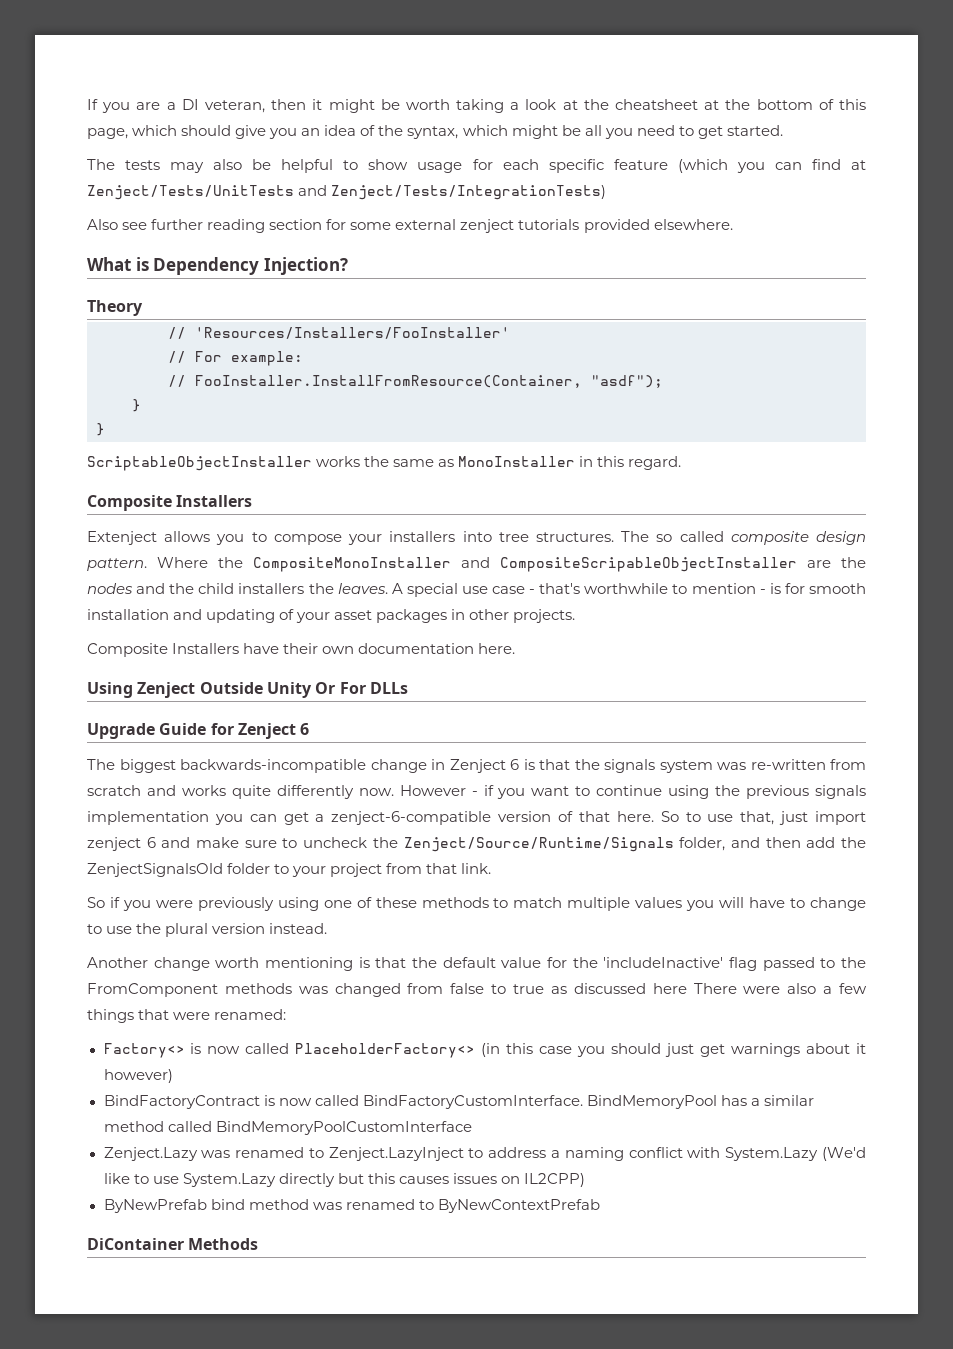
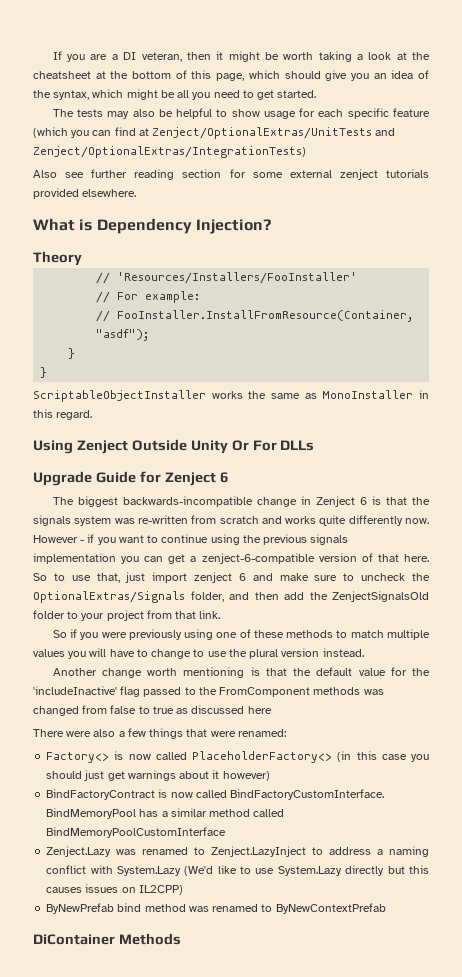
- The tests may also be helpful to show usage for each specific feature (which you can find at Zenject/Tests/UnitTests and Zenject/Tests/IntegrationTests)
+ The tests may also be helpful to show usage for each specific feature (which you can find at Zenject/OptionalExtras/UnitTests and Zenject/OptionalExtras/IntegrationTests)
  ScriptableObjectInstaller works the same as MonoInstaller in this regard.
- Composite Installers
- Extenject allows you to compose your installers into tree structures. The so called composite design pattern. Where the CompositeMonoInstaller and CompositeScripableObjectInstaller are the nodes and the child installers the leaves. A special use case - that's worthwhile to mention - is for smooth installation and updating of your asset packages in other projects.
- Composite Installers have their own documentation here.
- So to use that, just import zenject 6 and make sure to uncheck the Zenject/Source/Runtime/Signals folder, and then add the ZenjectSignalsOld folder to your project from that link.
+ So to use that, just import zenject 6 and make sure to uncheck the OptionalExtras/Signals folder, and then add the ZenjectSignalsOld folder to your project from that link.
- Another change worth mentioning is that the default value for the 'includeInactive' flag passed to the FromComponent methods was changed from false to true as discussed here There were also a few things that were renamed:
+ Another change worth mentioning is that the default value for the 'includeInactive' flag passed to the FromComponent methods was changed from false to true as discussed here
+ There were also a few things that were renamed:

